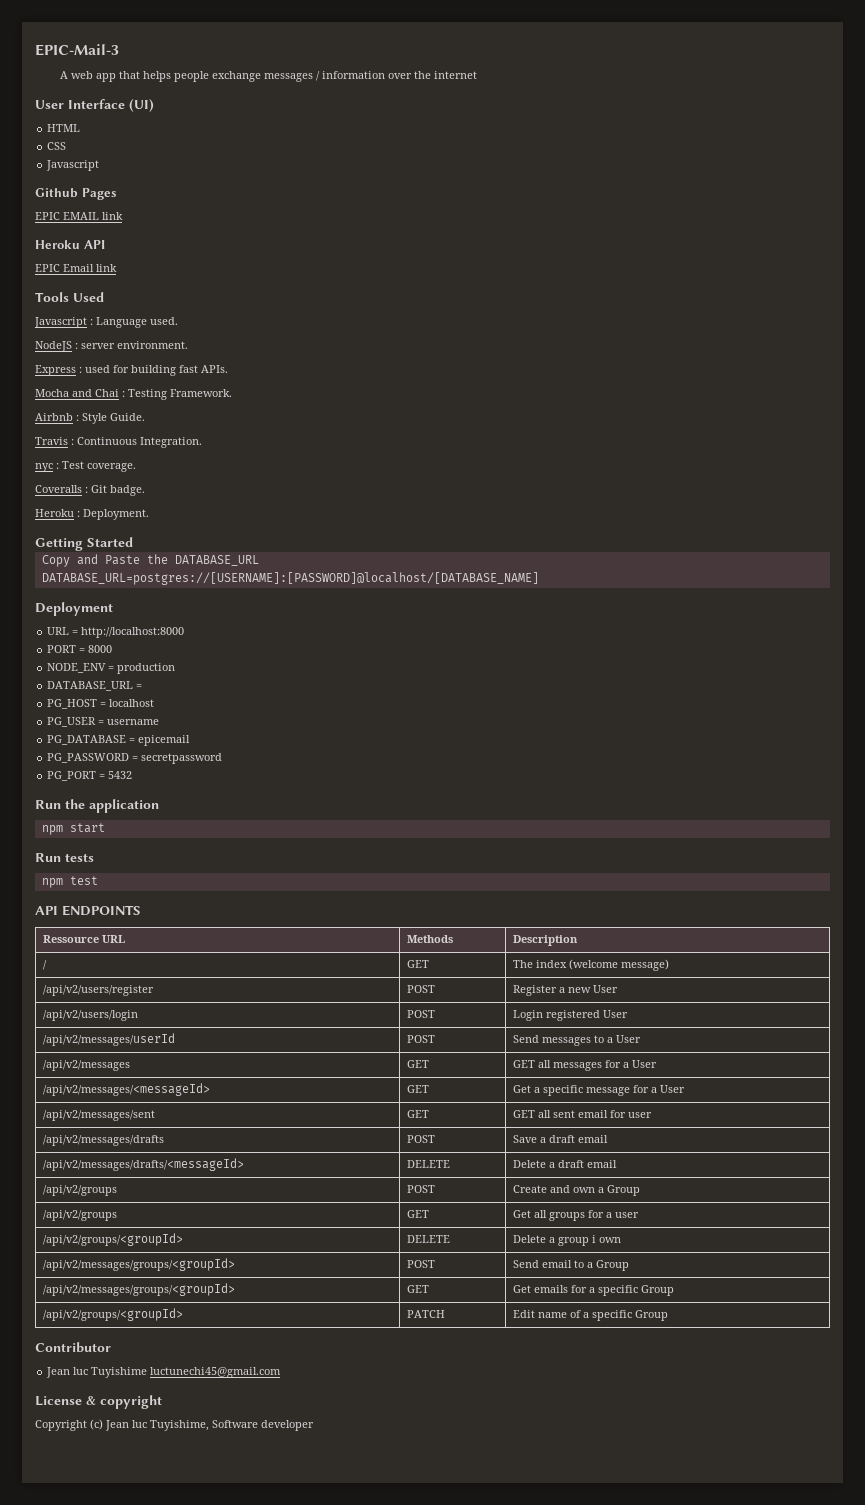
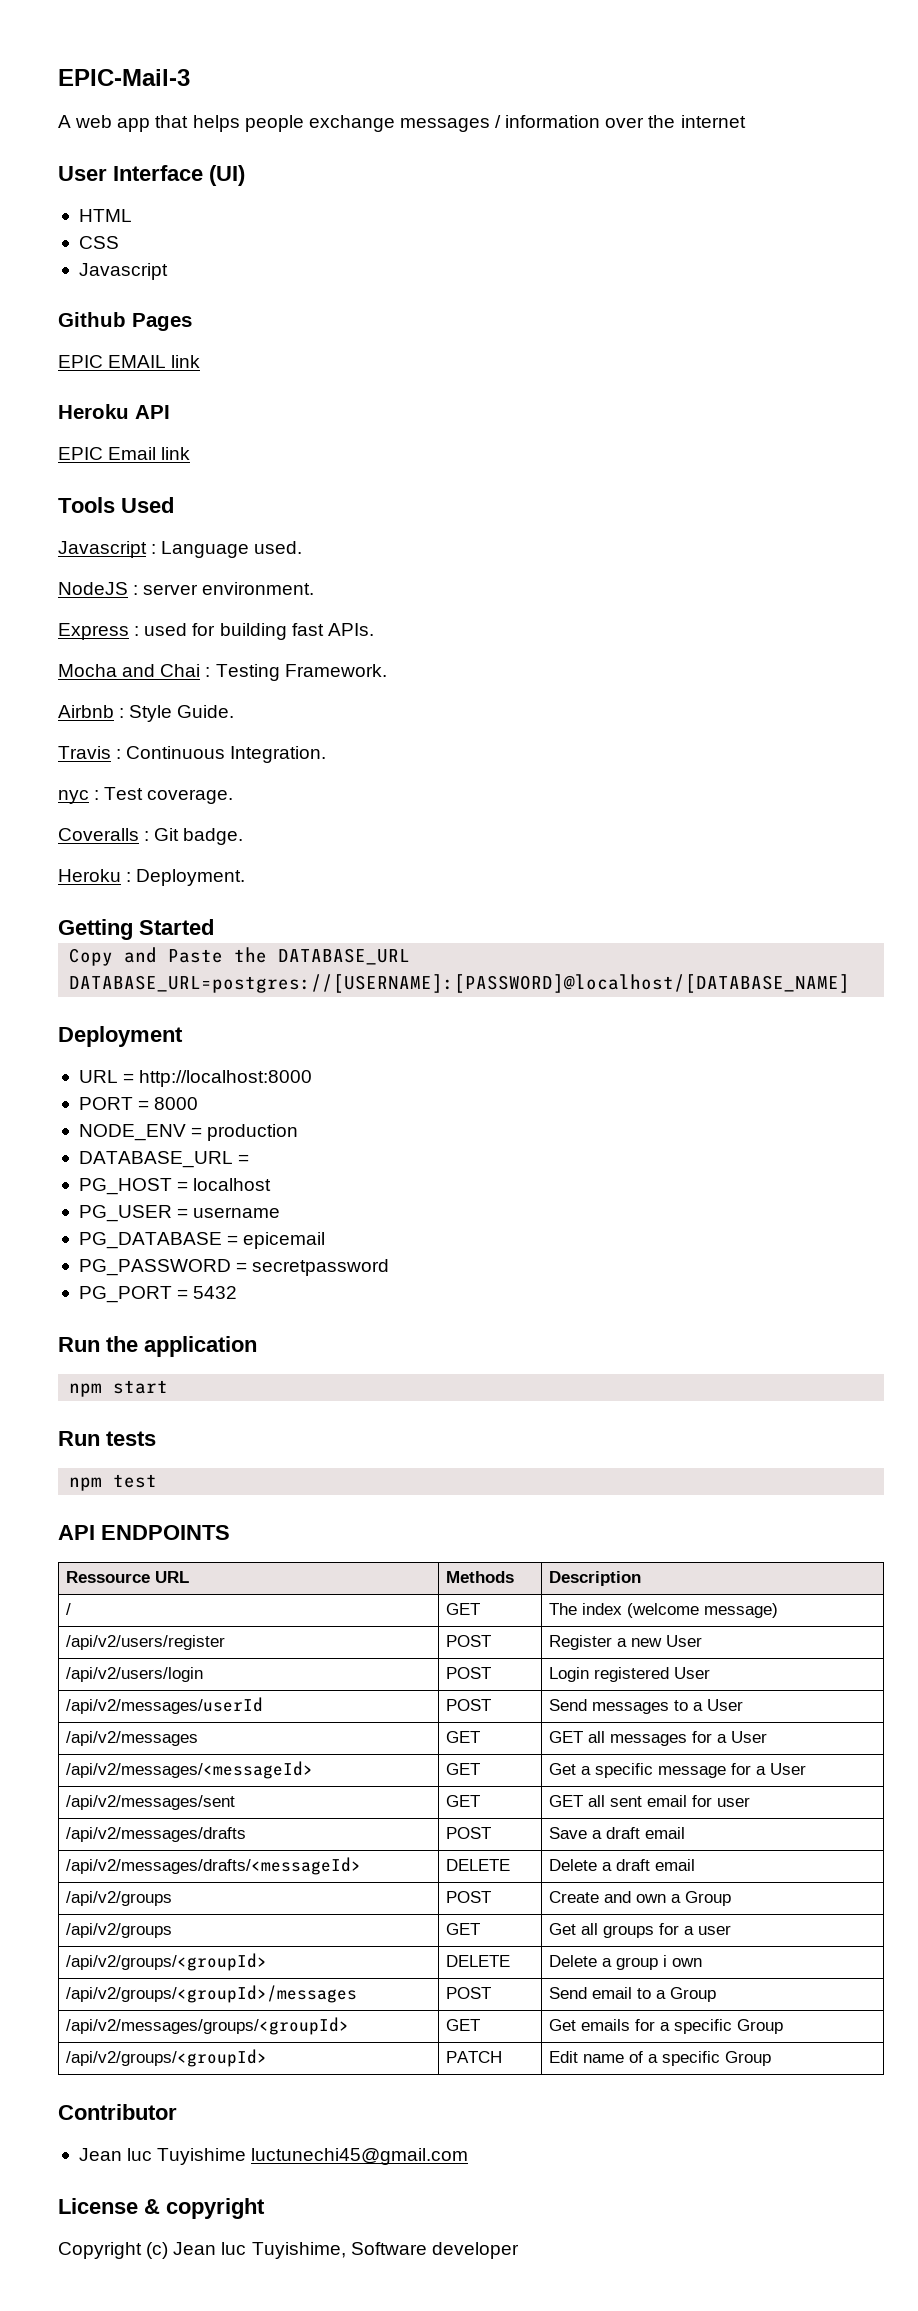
- /api/v2/messages/groups/<groupId> | POST | Send email to a Group
+ /api/v2/groups/<groupId>/messages | POST | Send email to a Group

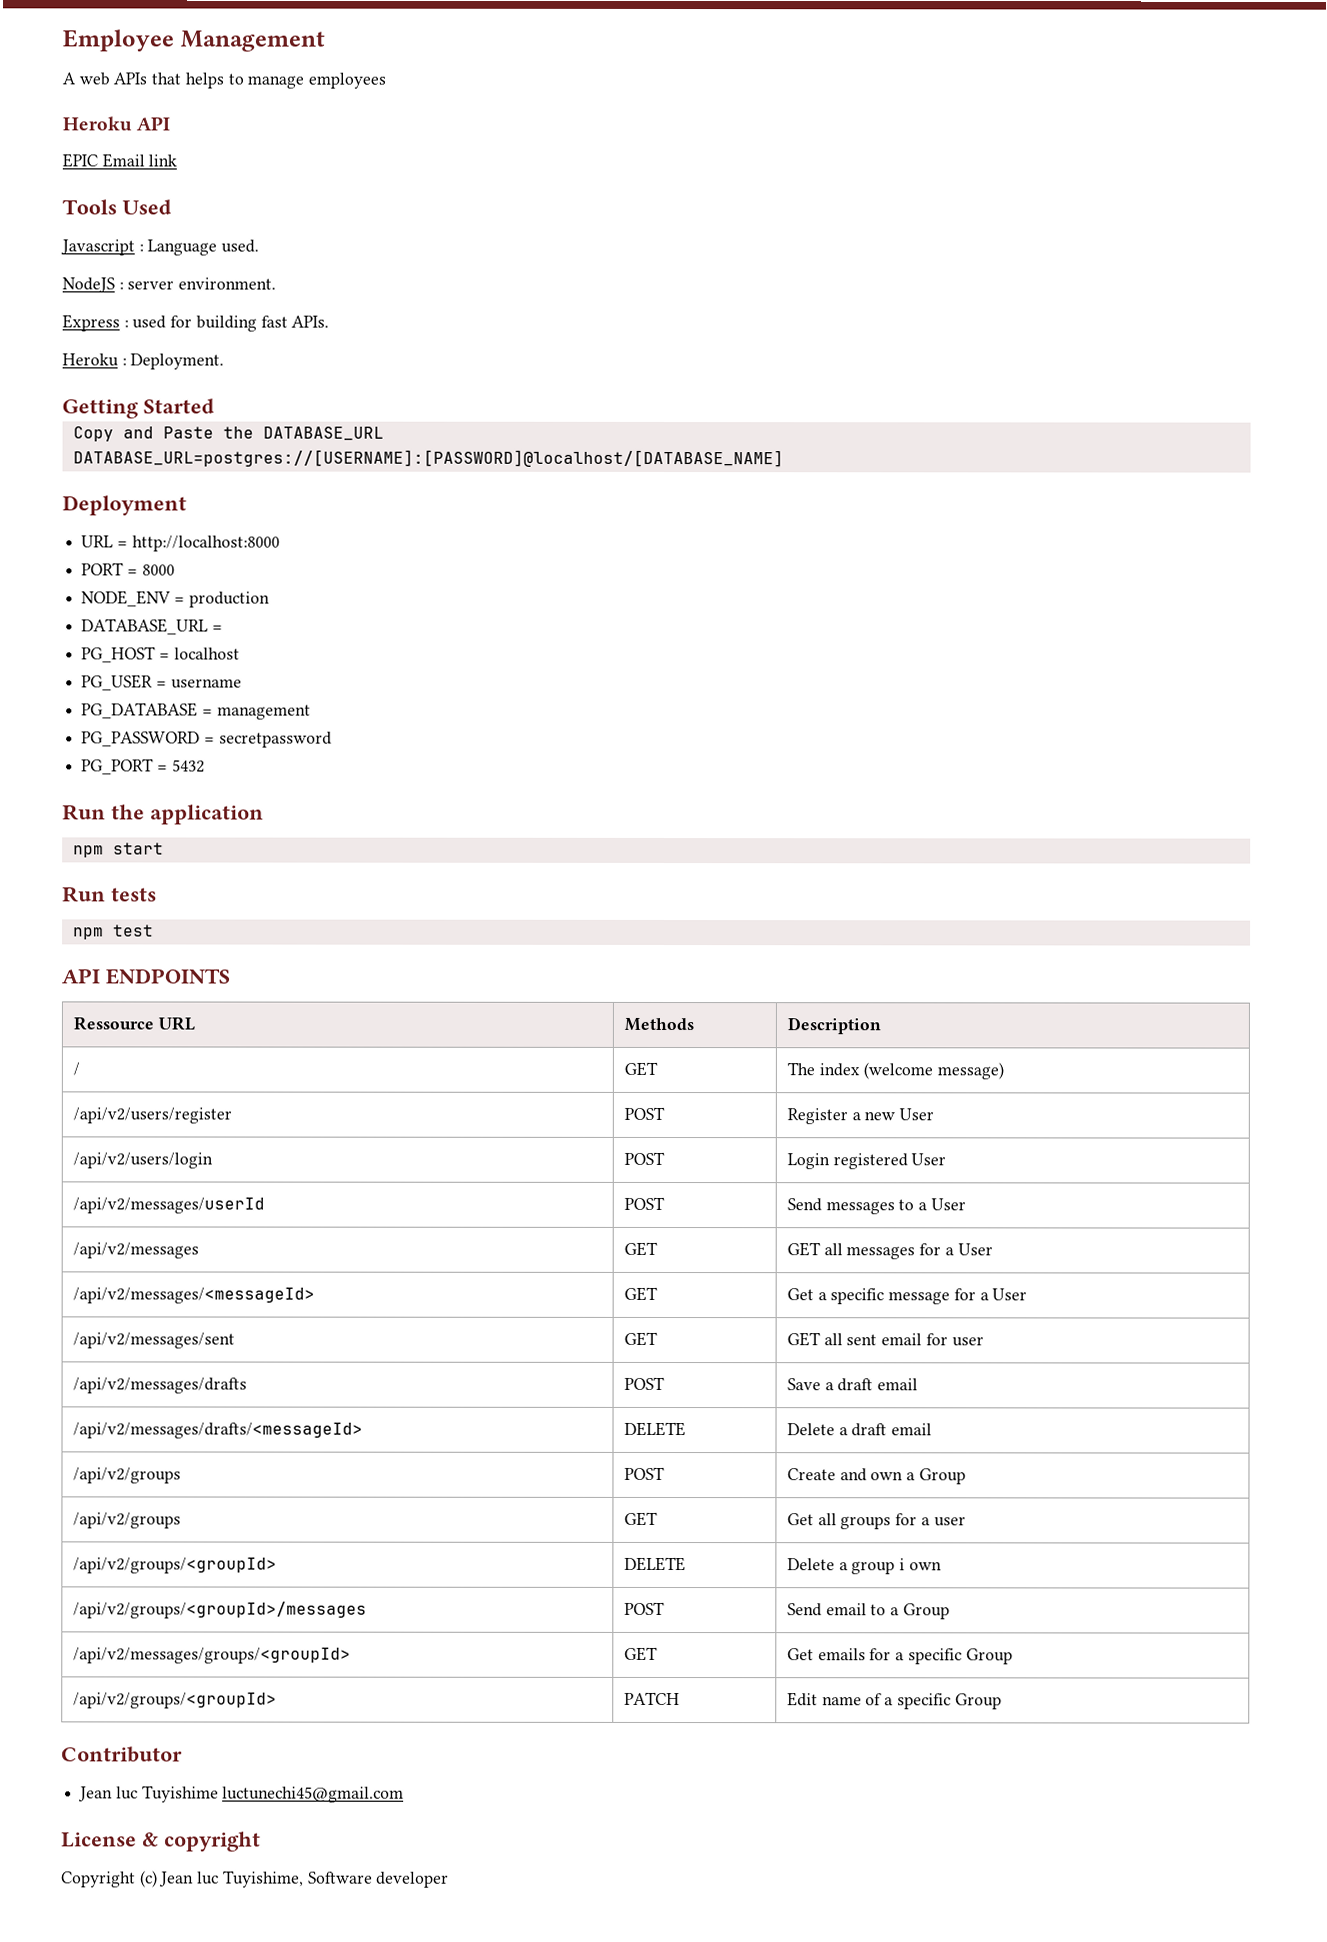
- EPIC-Mail-3
+ Employee Management
- A web app that helps people exchange messages / information over the internet
- User Interface (UI)
- HTML
- CSS
- Javascript
- Github Pages
- EPIC EMAIL link
+ A web APIs that helps to manage employees
- Mocha and Chai : Testing Framework.
- Airbnb : Style Guide.
- Travis : Continuous Integration.
- nyc : Test coverage.
- Coveralls : Git badge.
- PG_DATABASE = epicemail
+ PG_DATABASE = management

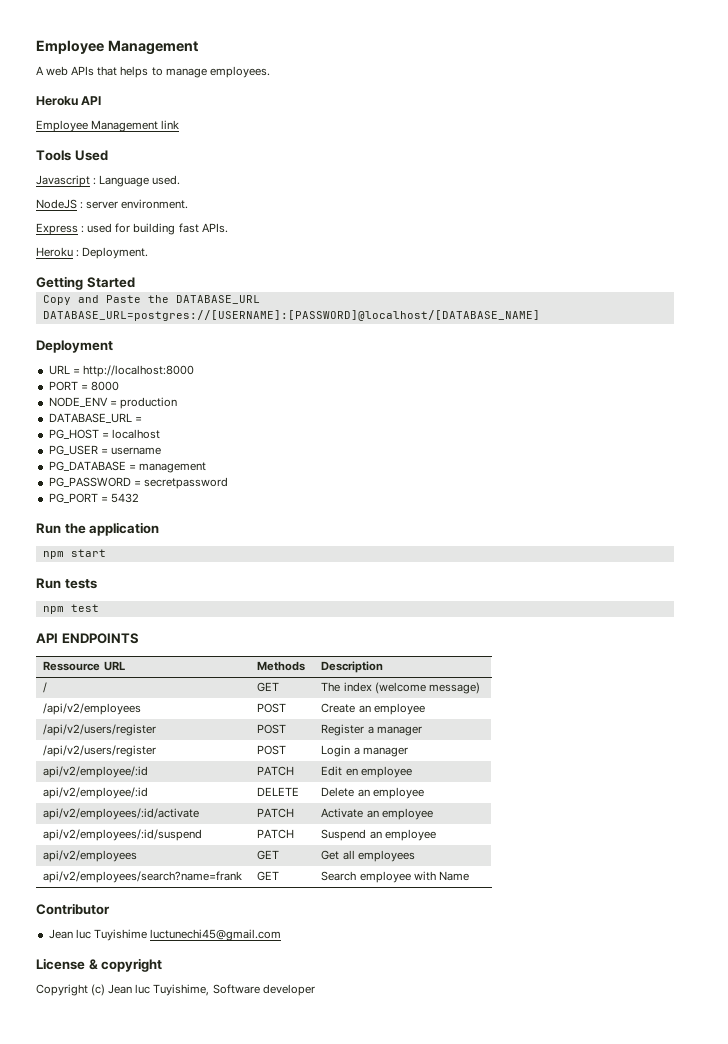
- A web APIs that helps to manage employees
+ A web APIs that helps to manage employees.
- EPIC Email link
+ Employee Management link
+ /api/v2/employees | POST | Create an employee
- /api/v2/users/register | POST | Register a new User
- /api/v2/users/login | POST | Login registered User
- /api/v2/messages/userId | POST | Send messages to a User
- /api/v2/messages | GET | GET all messages for a User
- /api/v2/messages/<messageId> | GET | Get a specific message for a User
- /api/v2/messages/sent | GET | GET all sent email for user
- /api/v2/messages/drafts | POST | Save a draft email
- /api/v2/messages/drafts/<messageId> | DELETE | Delete a draft email
- /api/v2/groups | POST | Create and own a Group
- /api/v2/groups | GET | Get all groups for a user
- /api/v2/groups/<groupId> | DELETE | Delete a group i own
- /api/v2/groups/<groupId>/messages | POST | Send email to a Group
- /api/v2/messages/groups/<groupId> | GET | Get emails for a specific Group
- /api/v2/groups/<groupId> | PATCH | Edit name of a specific Group
+ /api/v2/users/register | POST | Register a manager
+ /api/v2/users/register | POST | Login a manager
+ api/v2/employee/:id | PATCH | Edit en employee
+ api/v2/employee/:id | DELETE | Delete an employee
+ api/v2/employees/:id/activate | PATCH | Activate an employee
+ api/v2/employees/:id/suspend | PATCH | Suspend an employee
+ api/v2/employees | GET | Get all employees
+ api/v2/employees/search?name=frank | GET | Search employee with Name

